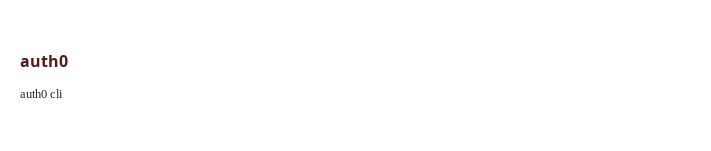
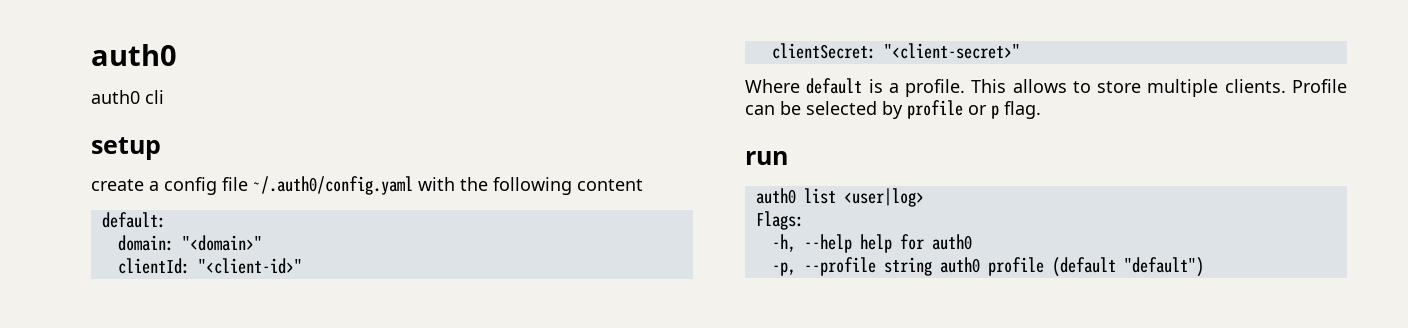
+ setup
+ create a config file ~/.auth0/config.yaml with the following content
+ default:
+ domain: "<domain>"
+ clientId: "<client-id>"
+ clientSecret: "<client-secret>"
+ Where default is a profile. This allows to store multiple clients. Profile can be selected by profile or p flag.
+ run
+ auth0 list <user|log>
+ Flags:
+ -h, --help help for auth0
+ -p, --profile string auth0 profile (default "default")

